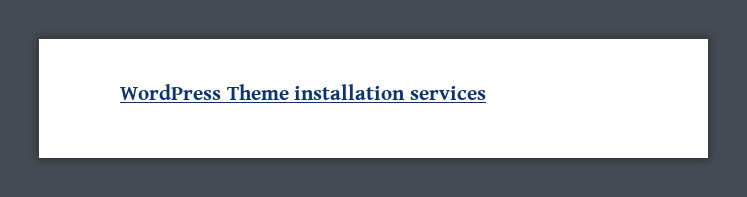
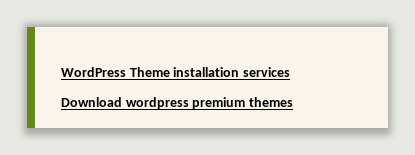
+ Download wordpress premium themes

